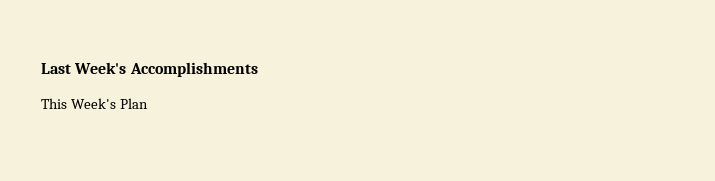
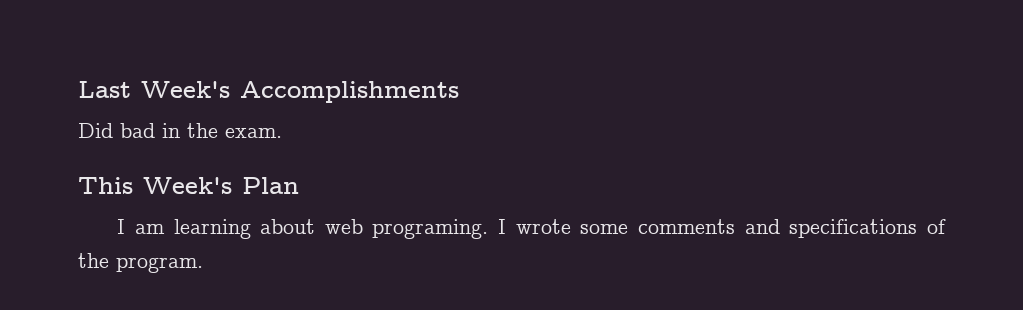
+ Did bad in the exam.
  This Week's Plan
+ I am learning about web programing. I wrote some comments and specifications of the program.

